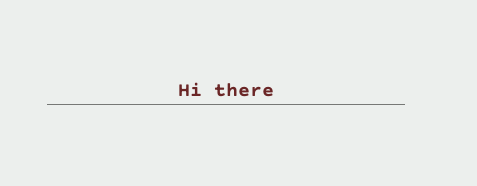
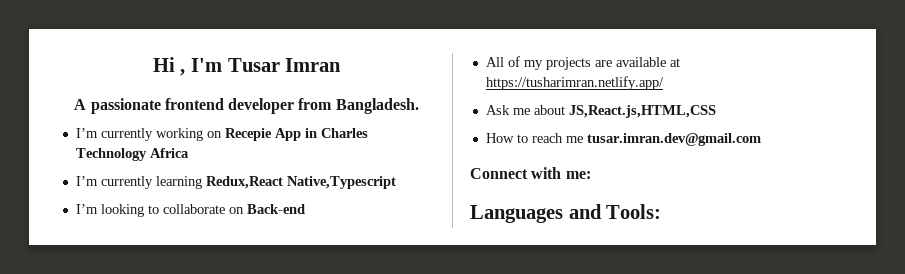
- Hi there
+ Hi , I'm Tusar Imran
+ A passionate frontend developer from Bangladesh.
+ I’m currently working on Recepie App in Charles Technology Africa
+ I’m currently learning Redux,React Native,Typescript
+ I’m looking to collaborate on Back-end
+ All of my projects are available at https://tusharimran.netlify.app/
+ Ask me about JS,React.js,HTML,CSS
+ How to reach me tusar.imran.dev@gmail.com
+ Connect with me:
+ Languages and Tools:

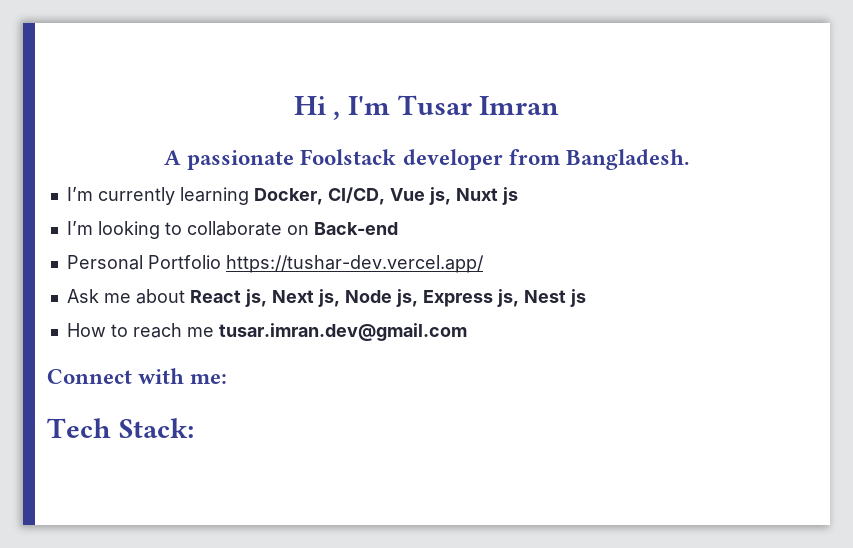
- A passionate frontend developer from Bangladesh.
+ A passionate Foolstack developer from Bangladesh.
- I’m currently working on Recepie App in Charles Technology Africa
- I’m currently learning Redux,React Native,Typescript
+ I’m currently learning Docker, CI/CD, Vue js, Nuxt js
- All of my projects are available at https://tusharimran.netlify.app/
- Ask me about JS,React.js,HTML,CSS
+ Personal Portfolio https://tushar-dev.vercel.app/
+ Ask me about React js, Next js, Node js, Express js, Nest js
- Languages and Tools:
+ Tech Stack:

